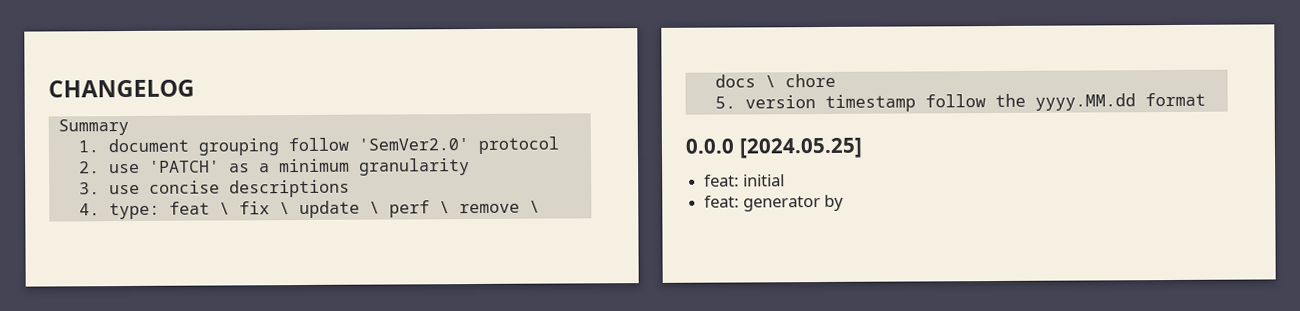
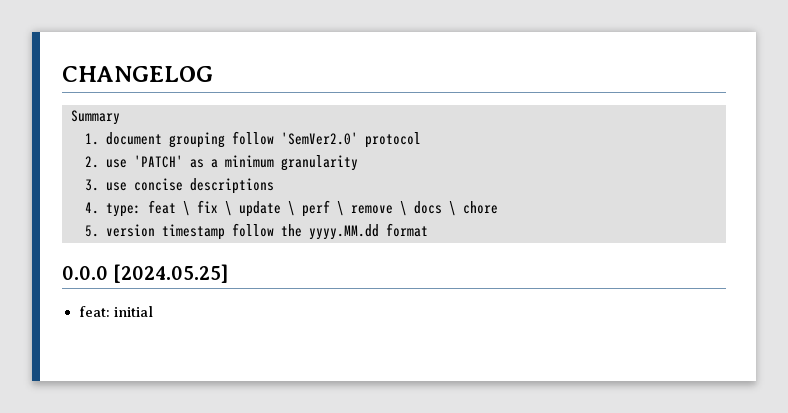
- feat: generator by

